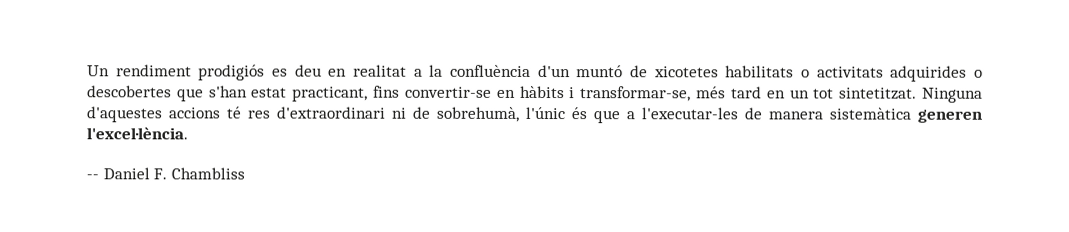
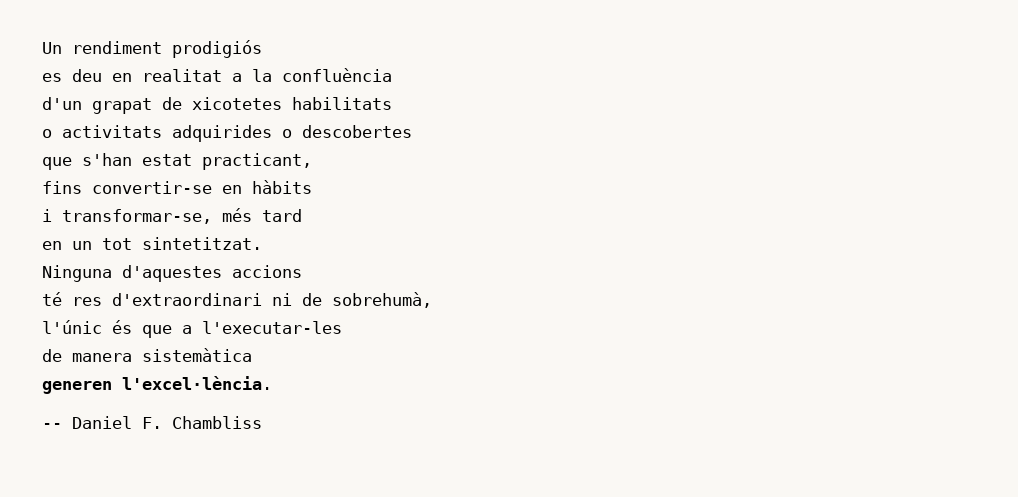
- Un rendiment prodigiós es deu en realitat a la confluència d'un muntó de xicotetes habilitats o activitats adquirides o descobertes que s'han estat practicant, fins convertir-se en hàbits i transformar-se, més tard en un tot sintetitzat. Ninguna d'aquestes accions té res d'extraordinari ni de sobrehumà, l'únic és que a l'executar-les de manera sistemàtica generen l'excel·lència.
+ Un rendiment prodigiós
+ es deu en realitat a la confluència
+ d'un grapat de xicotetes habilitats
+ o activitats adquirides o descobertes
+ que s'han estat practicant,
+ fins convertir-se en hàbits
+ i transformar-se, més tard
+ en un tot sintetitzat.
+ Ninguna d'aquestes accions
+ té res d'extraordinari ni de sobrehumà,
+ l'únic és que a l'executar-les
+ de manera sistemàtica
+ generen l'excel·lència.

